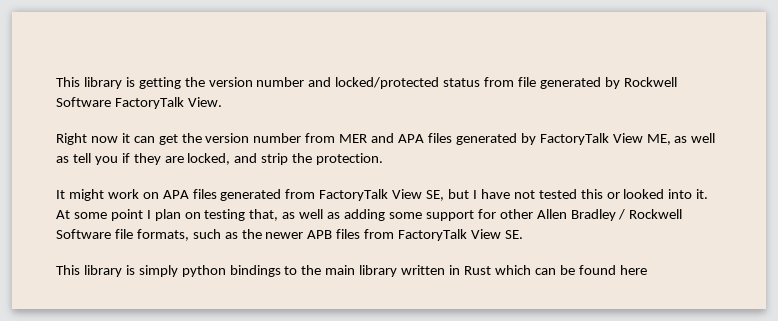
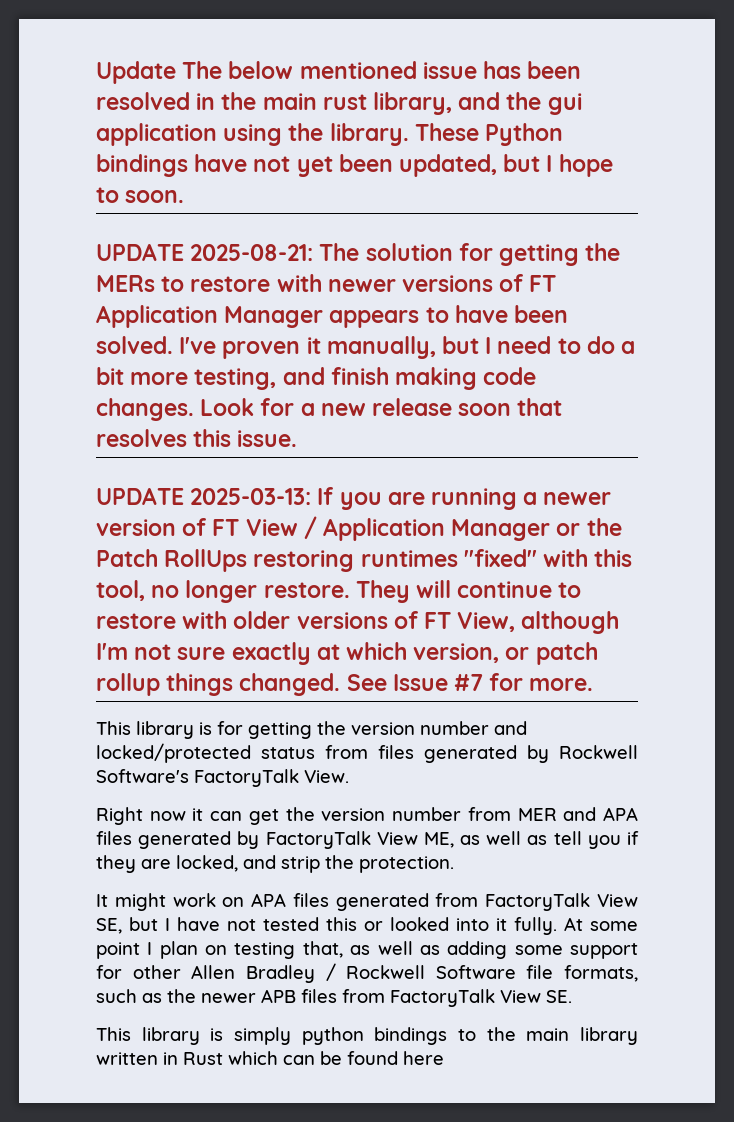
- This library is getting the version number and locked/protected status from file generated by Rockwell Software FactoryTalk View.
+ Update The below mentioned issue has been resolved in the main rust library, and the gui application using the library. These Python bindings have not yet been updated, but I hope to soon.
+ UPDATE 2025-08-21: The solution for getting the MERs to restore with newer versions of FT Application Manager appears to have been solved. I've proven it manually, but I need to do a bit more testing, and finish making code changes. Look for a new release soon that resolves this issue.
+ UPDATE 2025-03-13: If you are running a newer version of FT View / Application Manager or the Patch RollUps restoring runtimes "fixed" with this tool, no longer restore. They will continue to restore with older versions of FT View, although I'm not sure exactly at which version, or patch rollup things changed. See Issue #7 for more.
+ This library is for getting the version number and locked/protected status from files generated by Rockwell Software's FactoryTalk View.
- It might work on APA files generated from FactoryTalk View SE, but I have not tested this or looked into it.
+ It might work on APA files generated from FactoryTalk View SE, but I have not tested this or looked into it fully.

